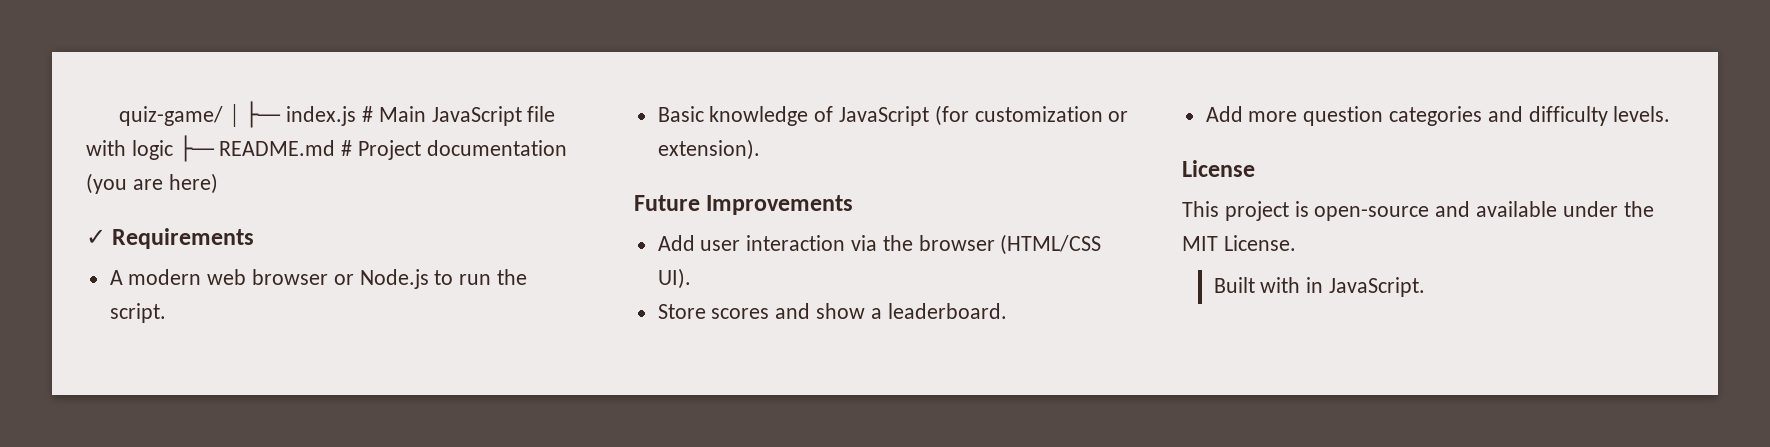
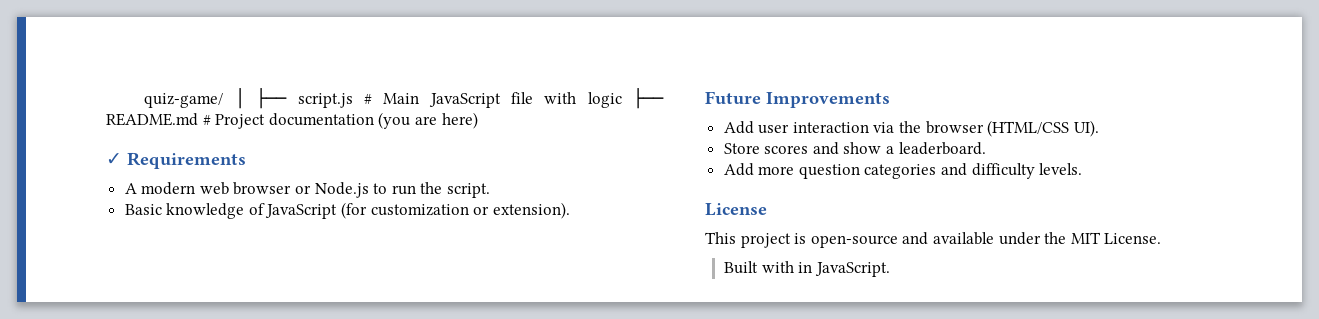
- quiz-game/ │ ├── index.js # Main JavaScript file with logic ├── README.md # Project documentation (you are here)
+ quiz-game/ │ ├── script.js # Main JavaScript file with logic ├── README.md # Project documentation (you are here)

